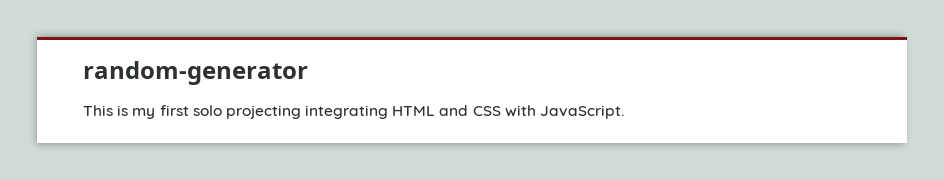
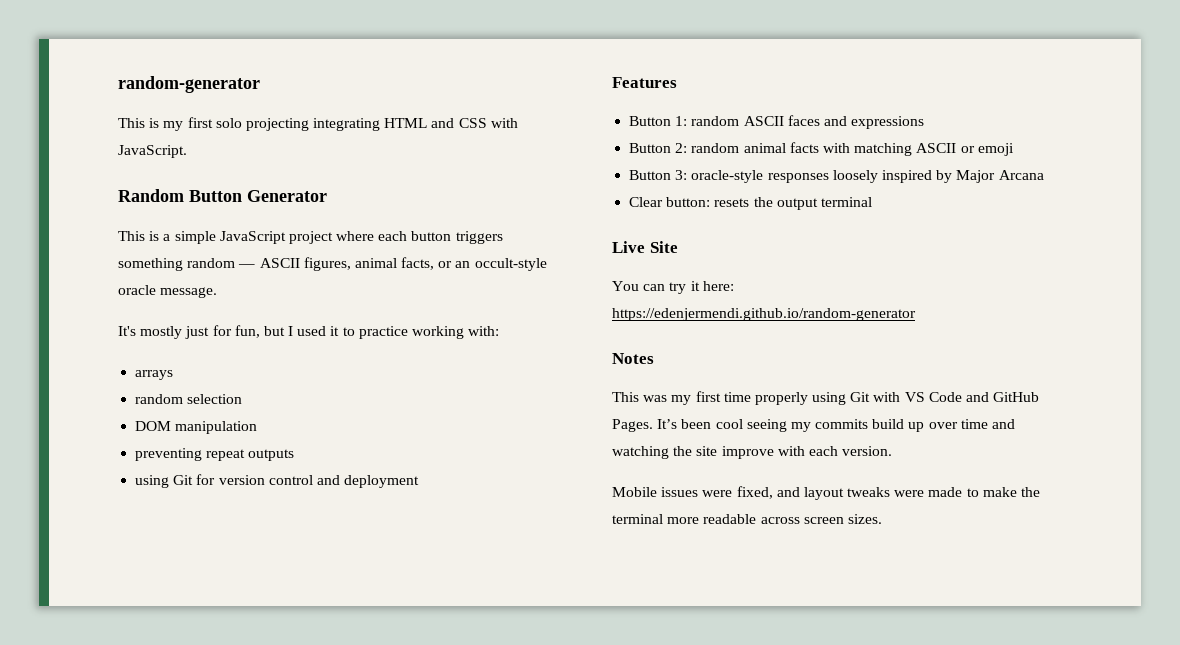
+ Random Button Generator
+ This is a simple JavaScript project where each button triggers something random — ASCII figures, animal facts, or an occult-style oracle message.
+ It's mostly just for fun, but I used it to practice working with:
+ arrays
+ random selection
+ DOM manipulation
+ preventing repeat outputs
+ using Git for version control and deployment
+ Features
+ Button 1: random ASCII faces and expressions
+ Button 2: random animal facts with matching ASCII or emoji
+ Button 3: oracle-style responses loosely inspired by Major Arcana
+ Clear button: resets the output terminal
+ Live Site
+ You can try it here:
+ https://edenjermendi.github.io/random-generator
+ Notes
+ This was my first time properly using Git with VS Code and GitHub Pages. It’s been cool seeing my commits build up over time and watching the site improve with each version.
+ Mobile issues were fixed, and layout tweaks were made to make the terminal more readable across screen sizes.

